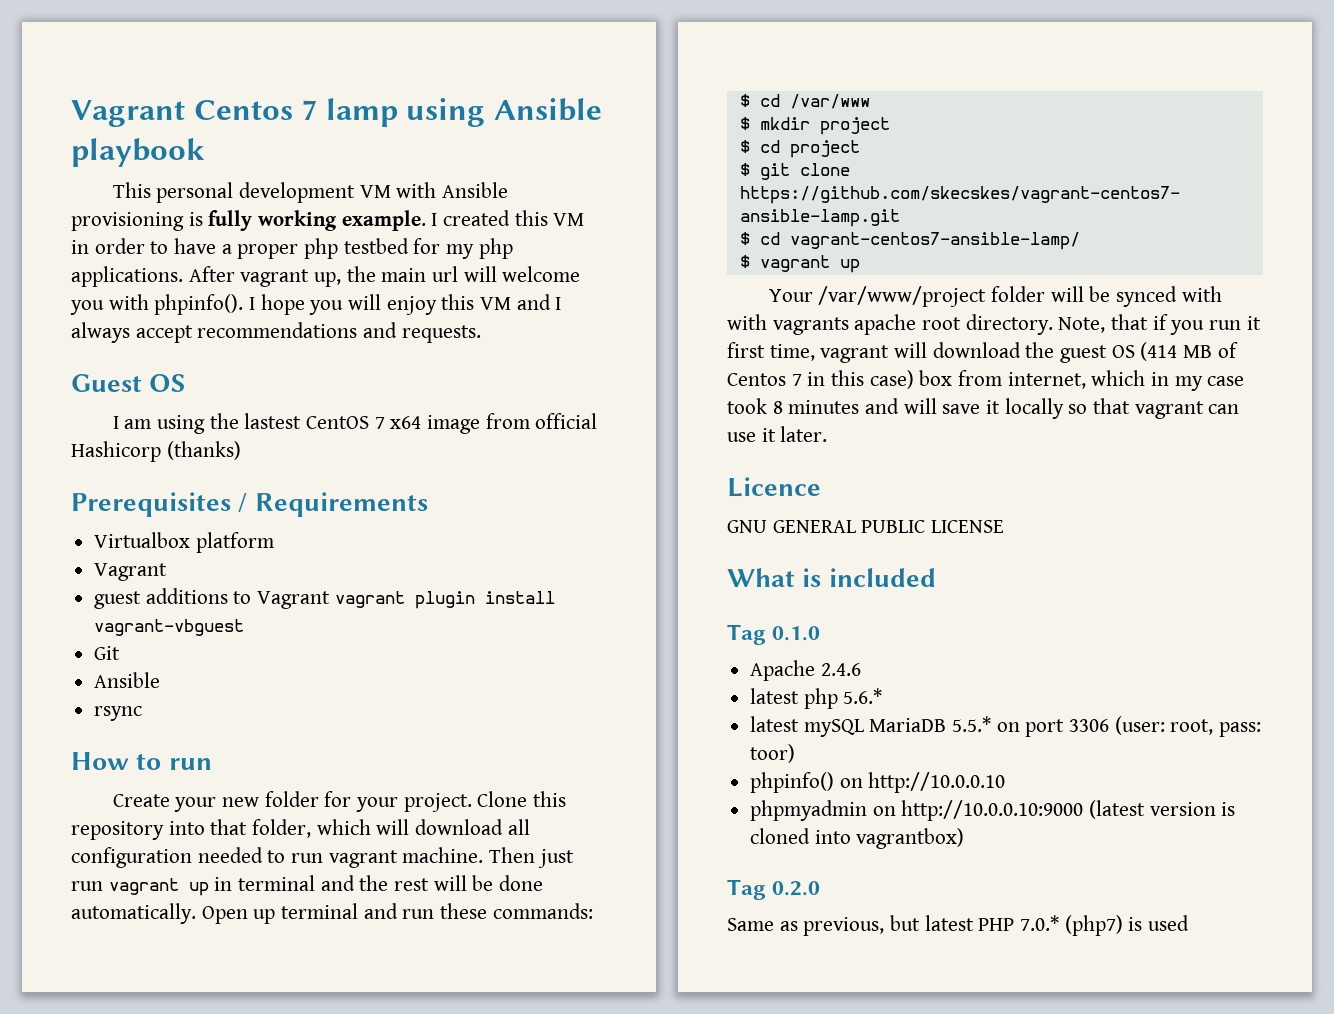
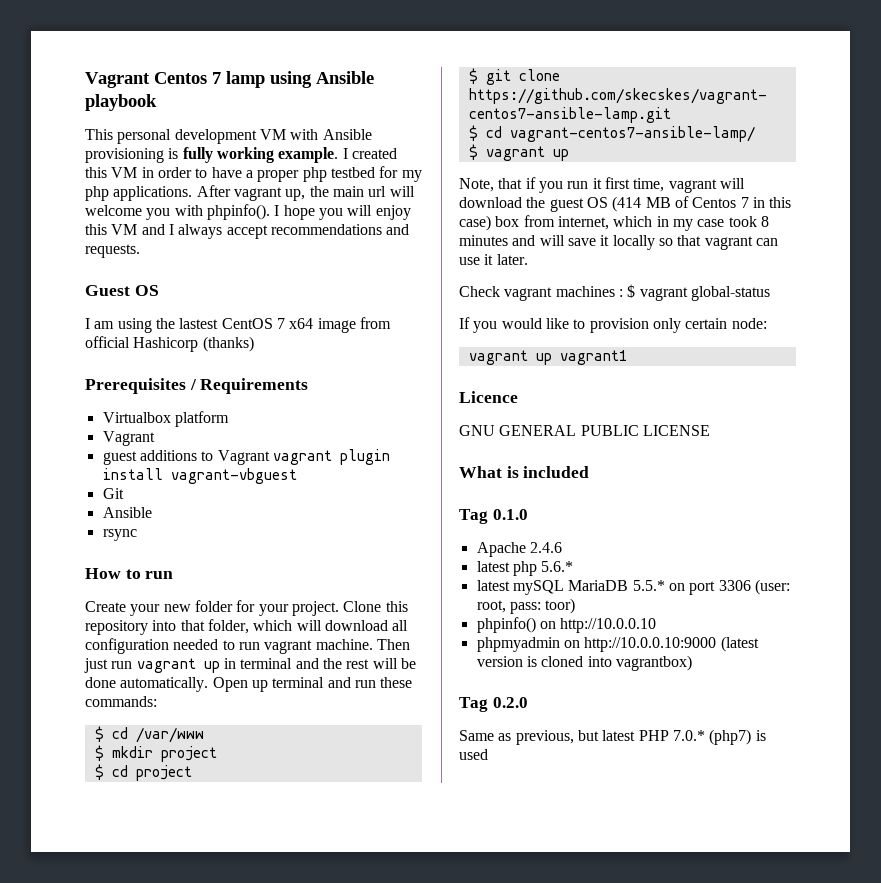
- Your /var/www/project folder will be synced with with vagrants apache root directory.
+ Check vagrant machines : $ vagrant global-status
+ If you would like to provision only certain node:
+ vagrant up vagrant1

